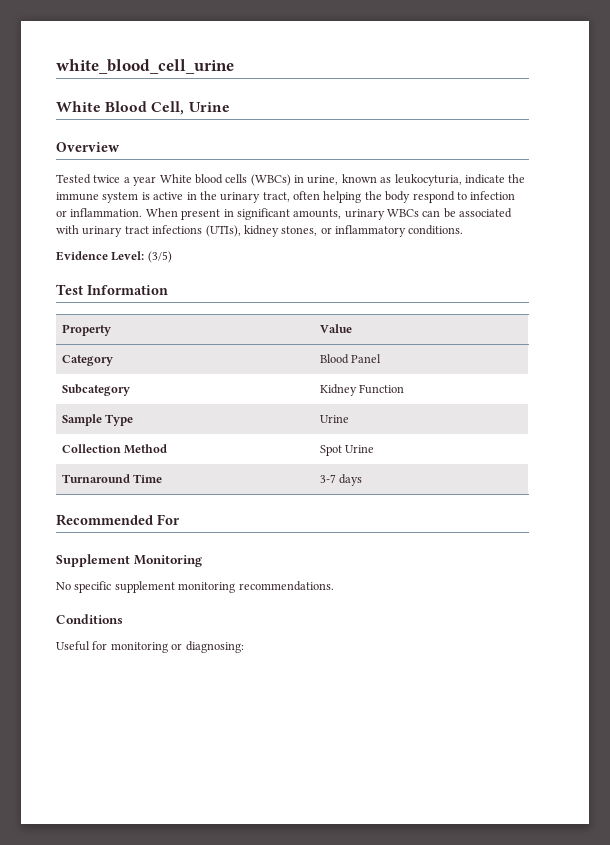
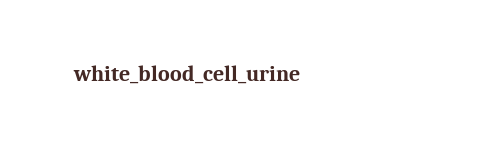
- White Blood Cell, Urine
- Overview
- Tested twice a year White blood cells (WBCs) in urine, known as leukocyturia, indicate the immune system is active in the urinary tract, often helping the body respond to infection or inflammation. When present in significant amounts, urinary WBCs can be associated with urinary tract infections (UTIs), kidney stones, or inflammatory conditions.
- Evidence Level: (3/5)
- Test Information
- Property | Value
- Category | Blood Panel
- Subcategory | Kidney Function
- Sample Type | Urine
- Collection Method | Spot Urine
- Turnaround Time | 3-7 days
- Recommended For
- Supplement Monitoring
- No specific supplement monitoring recommendations.
- Conditions
- Useful for monitoring or diagnosing:

